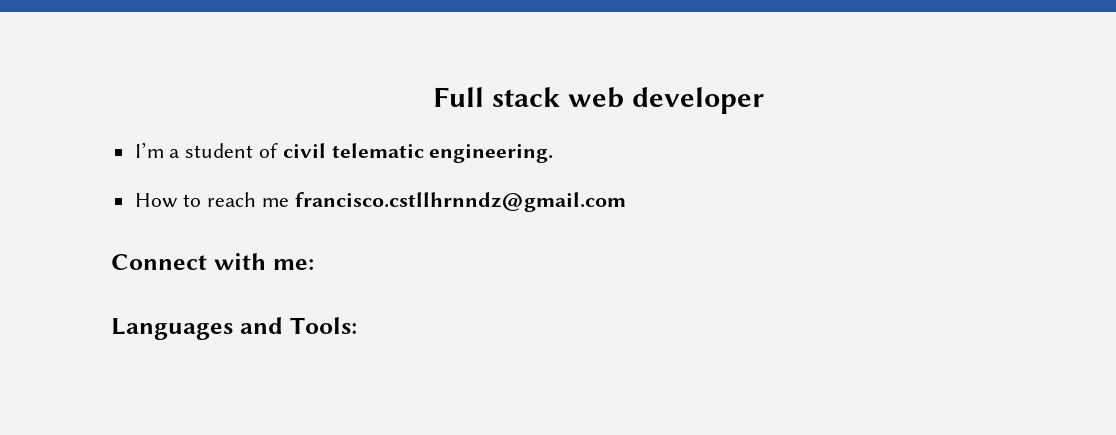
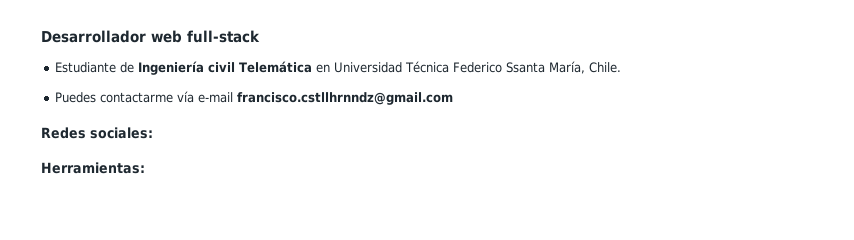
- Full stack web developer
- I’m a student of civil telematic engineering.
- How to reach me francisco.cstllhrnndz@gmail.com
- Connect with me:
- Languages and Tools:
+ Desarrollador web full-stack
+ Estudiante de Ingeniería civil Telemática en Universidad Técnica Federico Ssanta María, Chile.
+ Puedes contactarme vía e-mail francisco.cstllhrnndz@gmail.com
+ Redes sociales:
+ Herramientas:

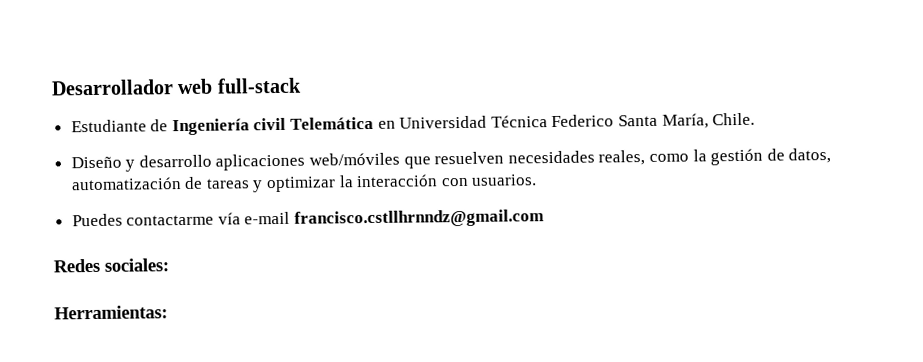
- Estudiante de Ingeniería civil Telemática en Universidad Técnica Federico Ssanta María, Chile.
+ Estudiante de Ingeniería civil Telemática en Universidad Técnica Federico Santa María, Chile.
+ Diseño y desarrollo aplicaciones web/móviles que resuelven necesidades reales, como la gestión de datos, automatización de tareas y optimizar la interacción con usuarios.

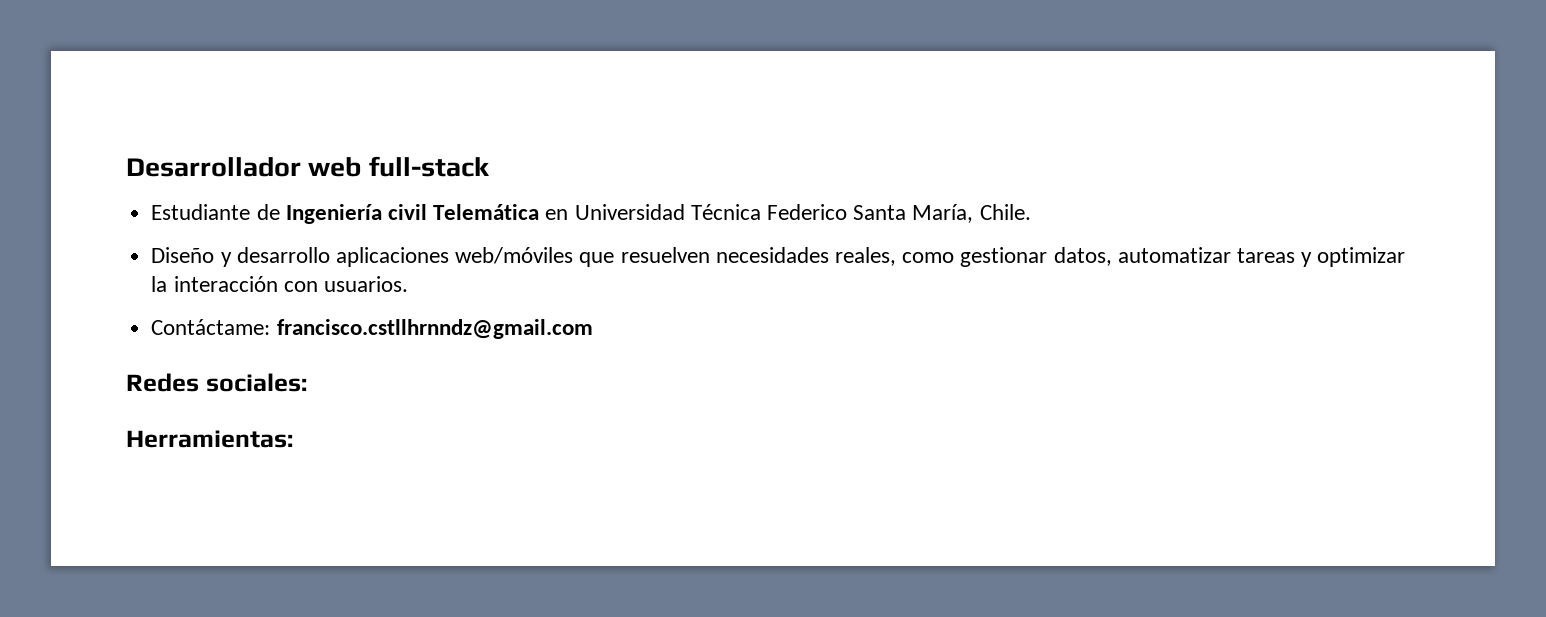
- Diseño y desarrollo aplicaciones web/móviles que resuelven necesidades reales, como la gestión de datos, automatización de tareas y optimizar la interacción con usuarios.
+ Diseño y desarrollo aplicaciones web/móviles que resuelven necesidades reales, como gestionar datos, automatizar tareas y optimizar la interacción con usuarios.
- Puedes contactarme vía e-mail francisco.cstllhrnndz@gmail.com
+ Contáctame: francisco.cstllhrnndz@gmail.com

